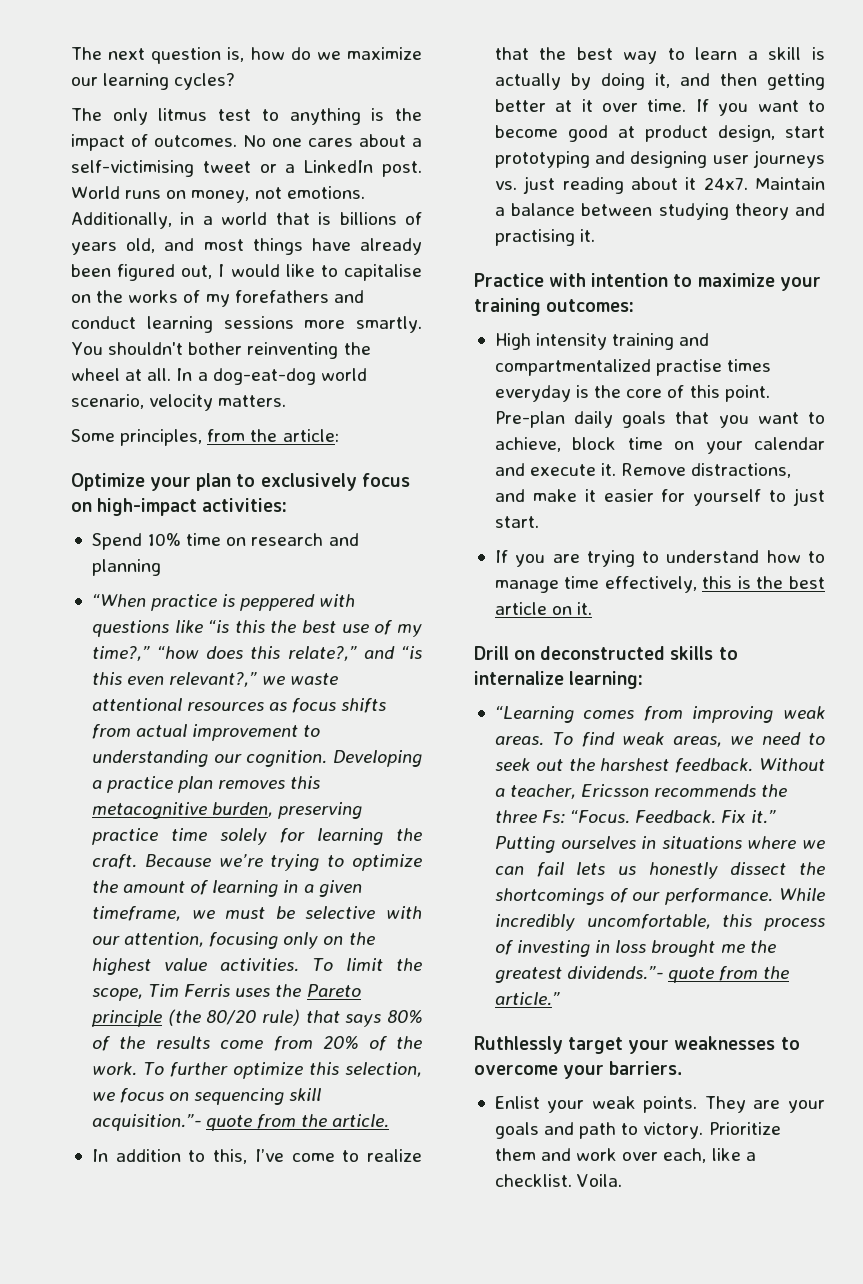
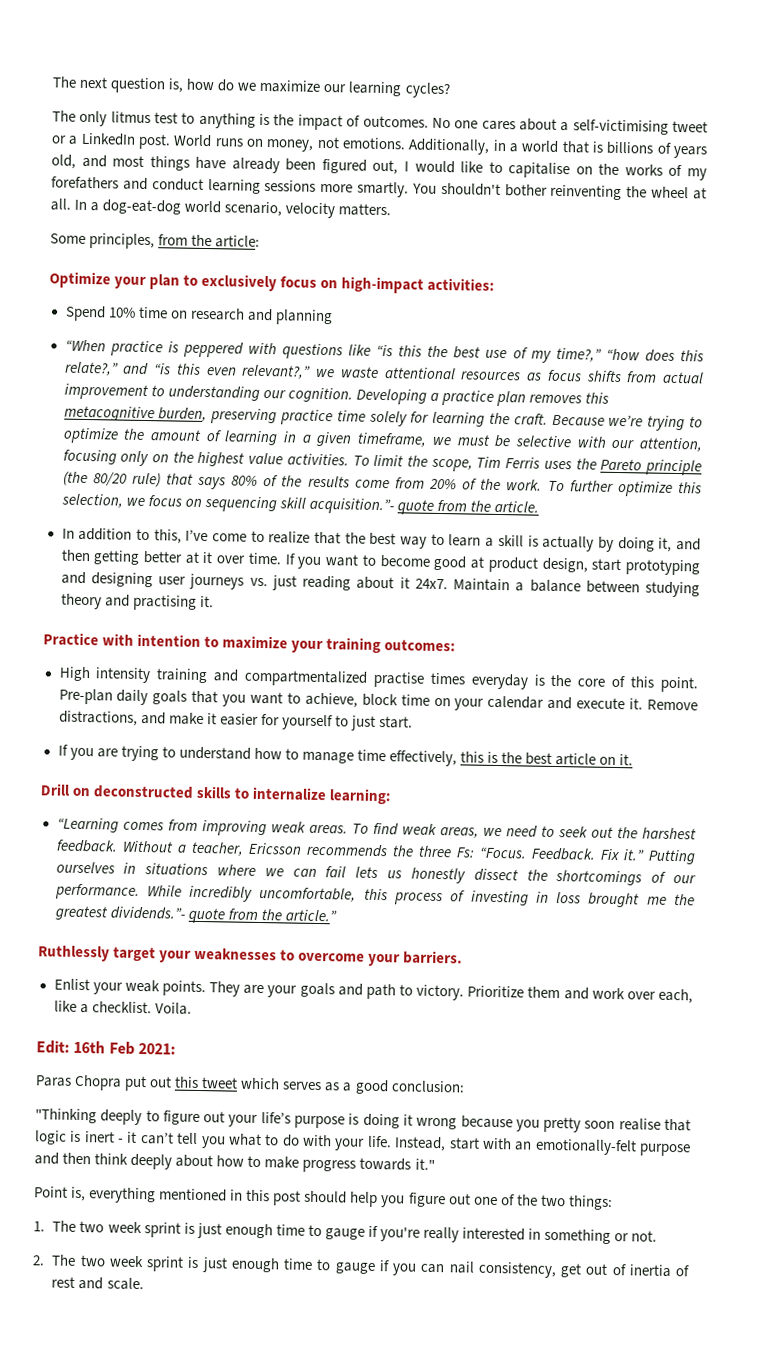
+ Edit: 16th Feb 2021:
+ Paras Chopra put out this tweet which serves as a good conclusion:
+ "Thinking deeply to figure out your life’s purpose is doing it wrong because you pretty soon realise that logic is inert - it can’t tell you what to do with your life. Instead, start with an emotionally-felt purpose and then think deeply about how to make progress towards it."
+ Point is, everything mentioned in this post should help you figure out one of the two things:
+ 1. The two week sprint is just enough time to gauge if you're really interested in something or not.
+ 2. The two week sprint is just enough time to gauge if you can nail consistency, get out of inertia of rest and scale.

